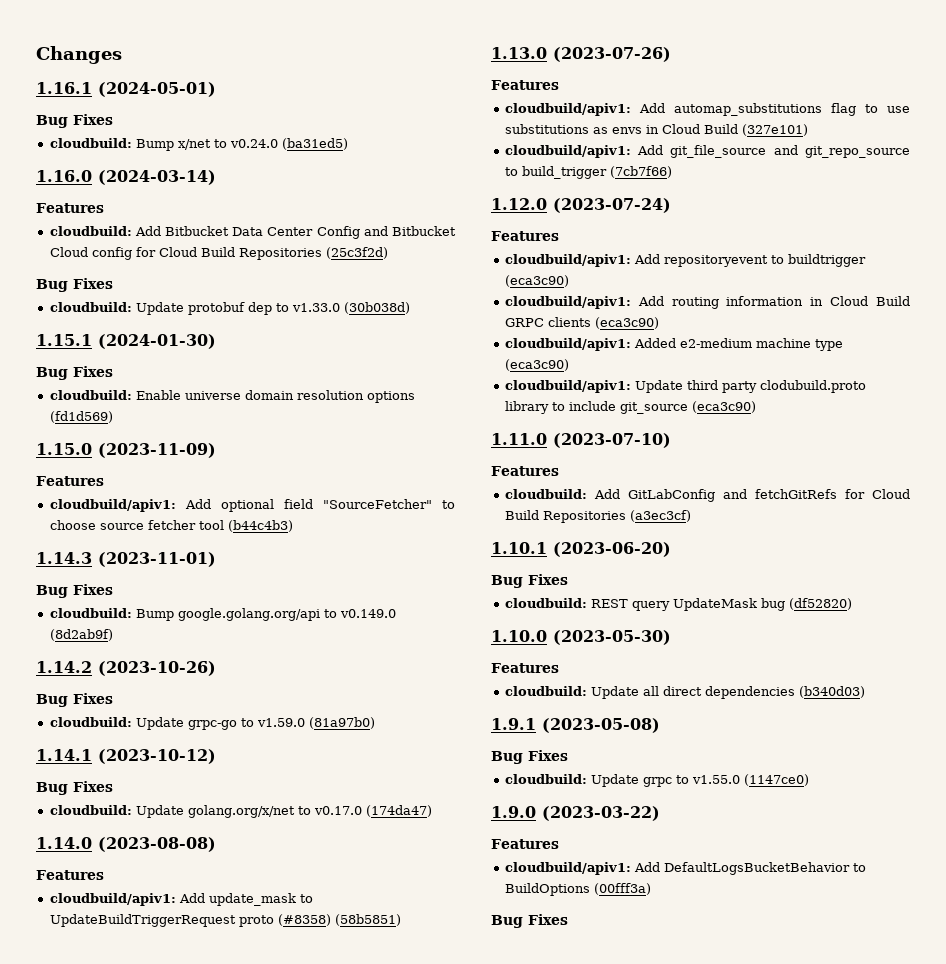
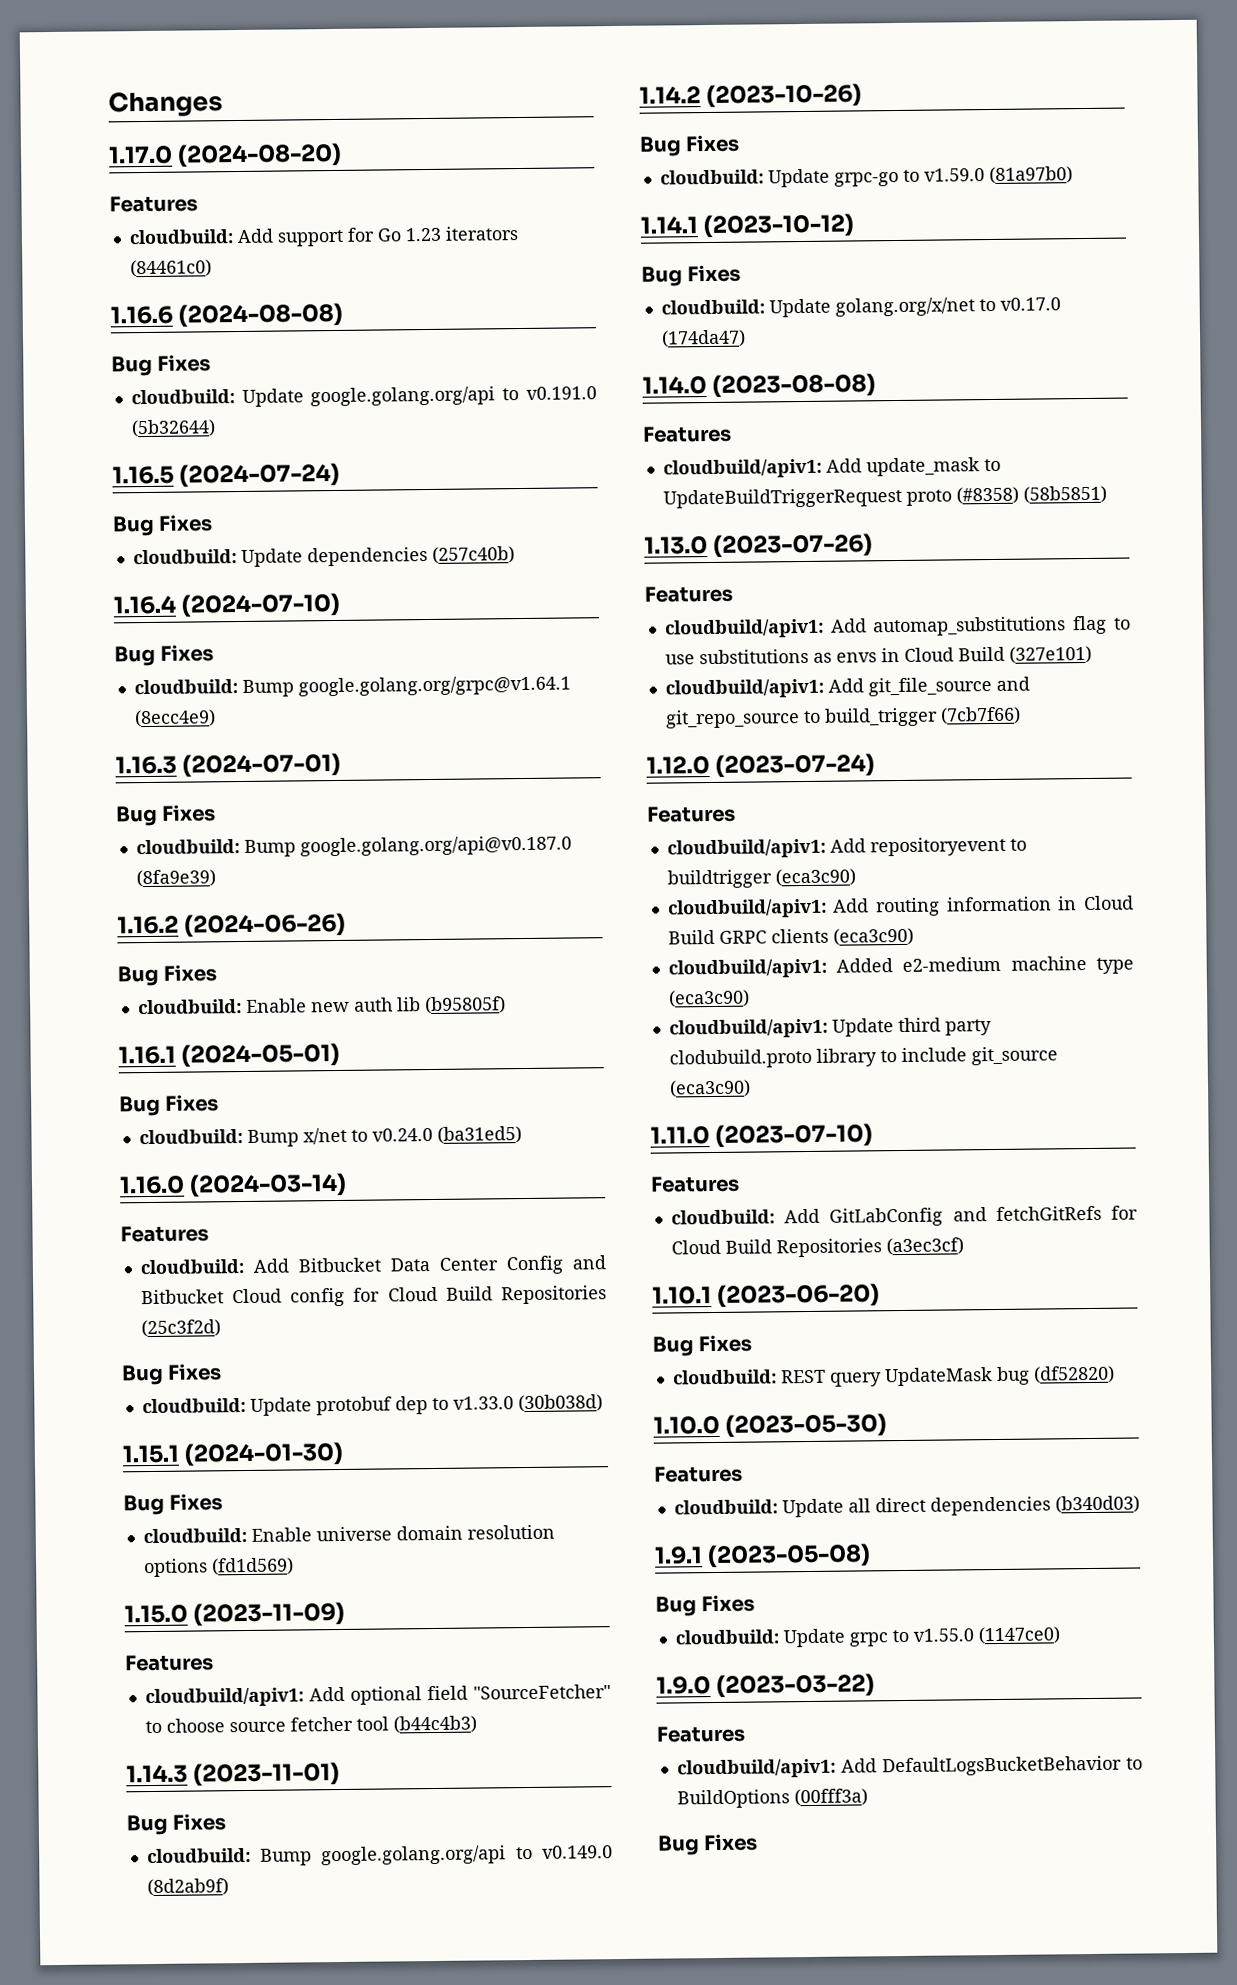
+ 1.17.0 (2024-08-20)
+ Features
+ cloudbuild: Add support for Go 1.23 iterators (84461c0)
+ 1.16.6 (2024-08-08)
+ Bug Fixes
+ cloudbuild: Update google.golang.org/api to v0.191.0 (5b32644)
+ 1.16.5 (2024-07-24)
+ Bug Fixes
+ cloudbuild: Update dependencies (257c40b)
+ 1.16.4 (2024-07-10)
+ Bug Fixes
+ cloudbuild: Bump google.golang.org/grpc@v1.64.1 (8ecc4e9)
+ 1.16.3 (2024-07-01)
+ Bug Fixes
+ cloudbuild: Bump google.golang.org/api@v0.187.0 (8fa9e39)
+ 1.16.2 (2024-06-26)
+ Bug Fixes
+ cloudbuild: Enable new auth lib (b95805f)

